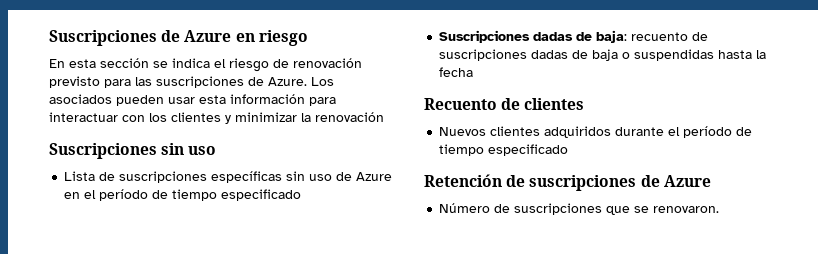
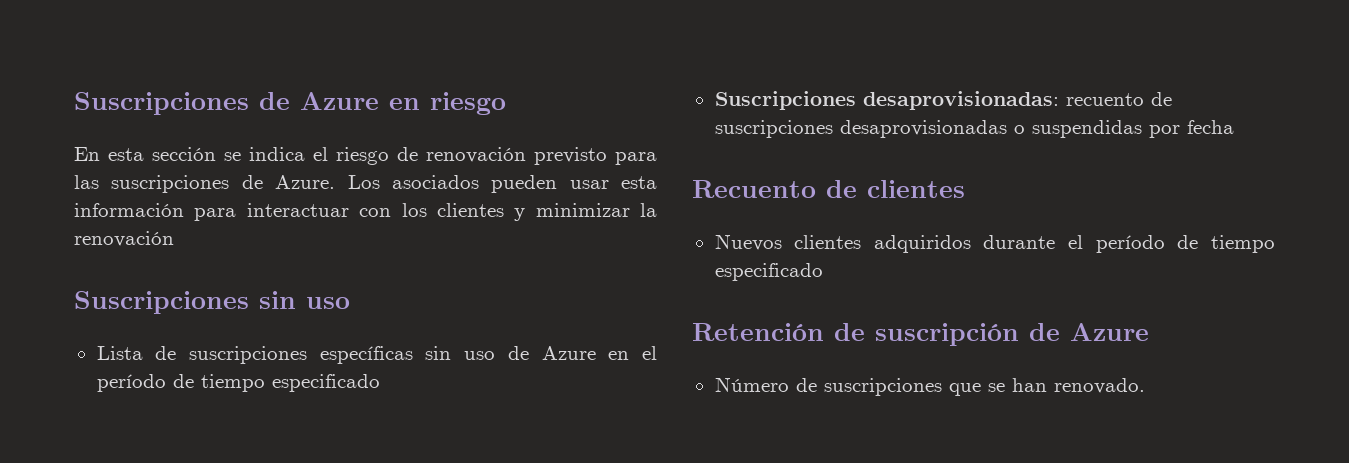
- Suscripciones dadas de baja: recuento de suscripciones dadas de baja o suspendidas hasta la fecha
+ Suscripciones desaprovisionadas: recuento de suscripciones desaprovisionadas o suspendidas por fecha
- Retención de suscripciones de Azure
+ Retención de suscripción de Azure
- Número de suscripciones que se renovaron.
+ Número de suscripciones que se han renovado.

